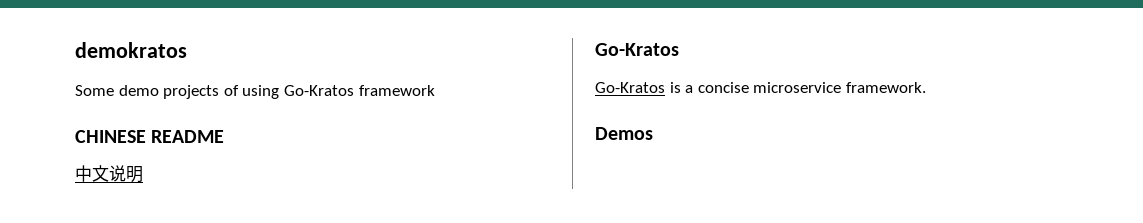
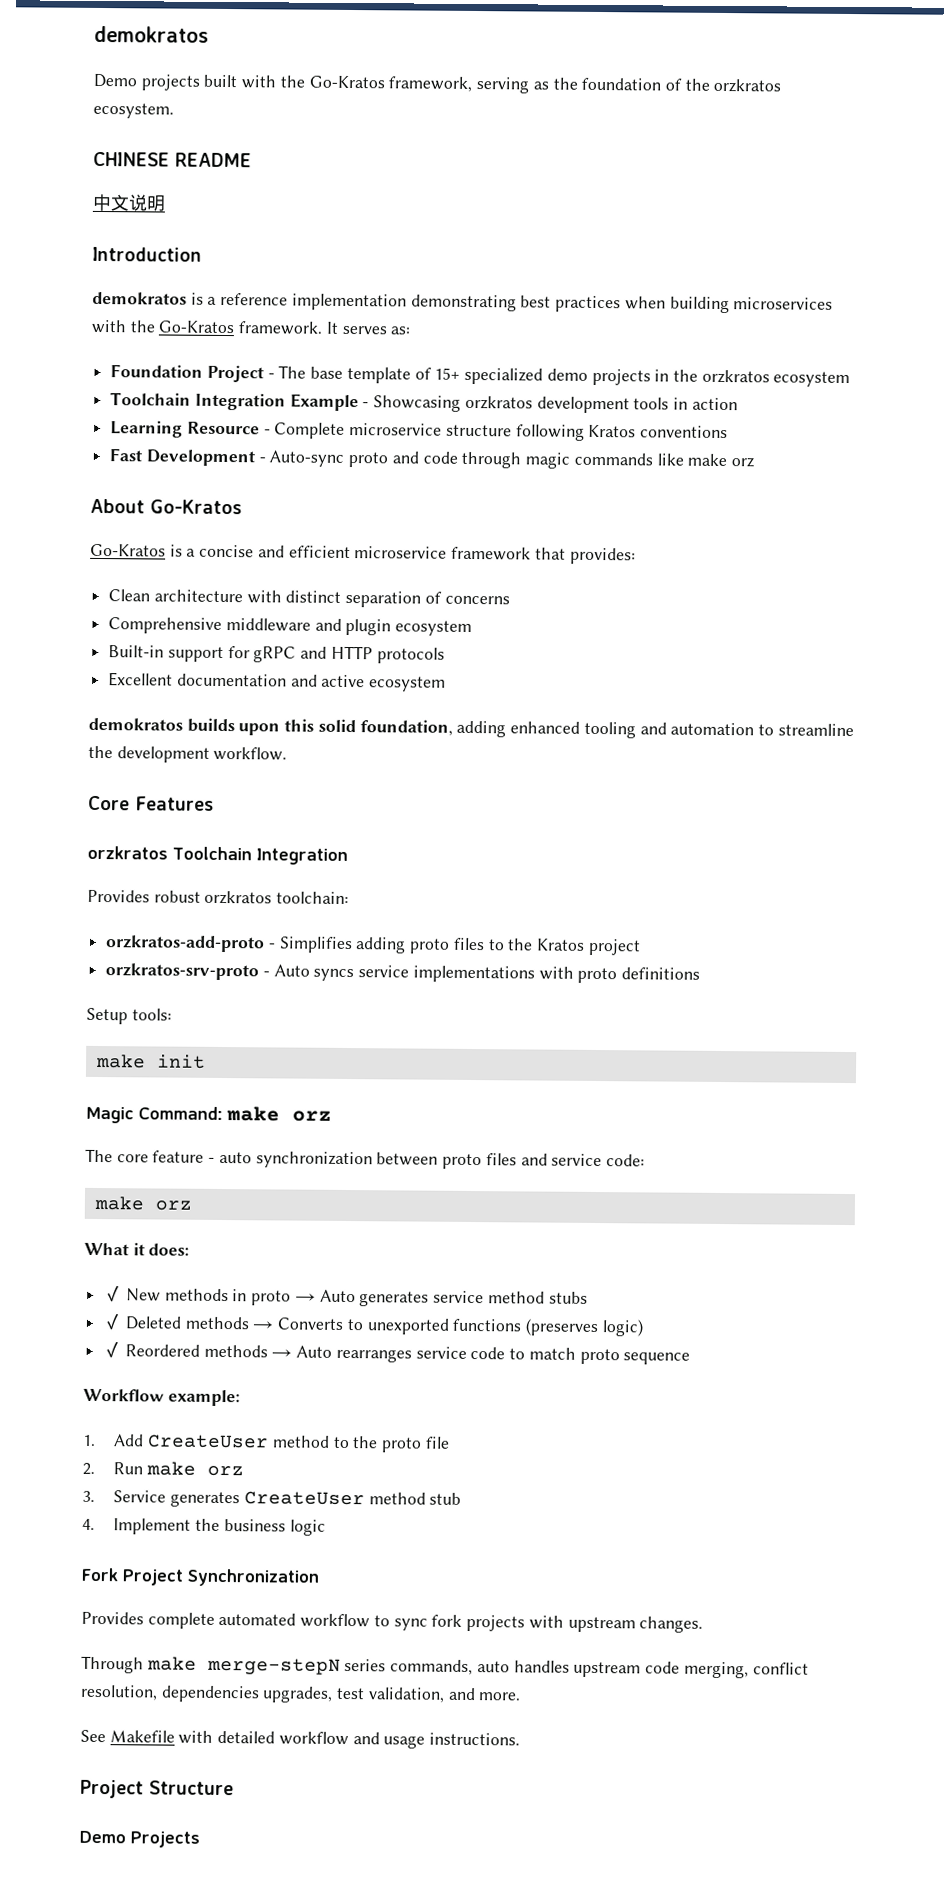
- Some demo projects of using Go-Kratos framework
+ Demo projects built with the Go-Kratos framework, serving as the foundation of the orzkratos ecosystem.
  CHINESE README
  中文说明
- Go-Kratos
+ Introduction
+ demokratos is a reference implementation demonstrating best practices when building microservices with the Go-Kratos framework. It serves as:
+ Foundation Project - The base template of 15+ specialized demo projects in the orzkratos ecosystem
+ Toolchain Integration Example - Showcasing orzkratos development tools in action
+ Learning Resource - Complete microservice structure following Kratos conventions
+ Fast Development - Auto-sync proto and code through magic commands like make orz
+ About Go-Kratos
- Go-Kratos is a concise microservice framework.
- Demos
+ Go-Kratos is a concise and efficient microservice framework that provides:
+ Clean architecture with distinct separation of concerns
+ Comprehensive middleware and plugin ecosystem
+ Built-in support for gRPC and HTTP protocols
+ Excellent documentation and active ecosystem
+ demokratos builds upon this solid foundation, adding enhanced tooling and automation to streamline the development workflow.
+ Core Features
+ orzkratos Toolchain Integration
+ Provides robust orzkratos toolchain:
+ orzkratos-add-proto - Simplifies adding proto files to the Kratos project
+ orzkratos-srv-proto - Auto syncs service implementations with proto definitions
+ Setup tools:
+ make init
+ Magic Command: make orz
+ The core feature - auto synchronization between proto files and service code:
+ make orz
+ What it does:
+ ✓ New methods in proto → Auto generates service method stubs
+ ✓ Deleted methods → Converts to unexported functions (preserves logic)
+ ✓ Reordered methods → Auto rearranges service code to match proto sequence
+ Workflow example:
+ 1. Add CreateUser method to the proto file
+ 2. Run make orz
+ 3. Service generates CreateUser method stub
+ 4. Implement the business logic
+ Fork Project Synchronization
+ Provides complete automated workflow to sync fork projects with upstream changes.
+ Through make merge-stepN series commands, auto handles upstream code merging, conflict resolution, dependencies upgrades, test validation, and more.
+ See Makefile with detailed workflow and usage instructions.
+ Project Structure
+ Demo Projects

